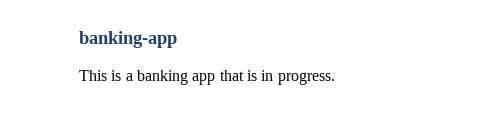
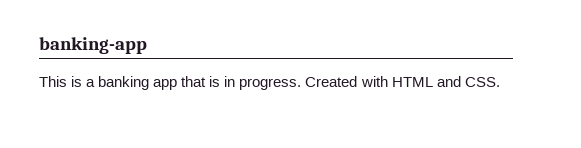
+ Created with HTML and CSS.

